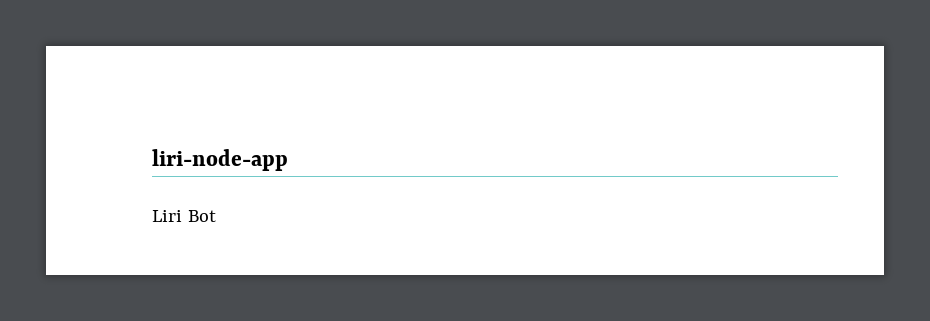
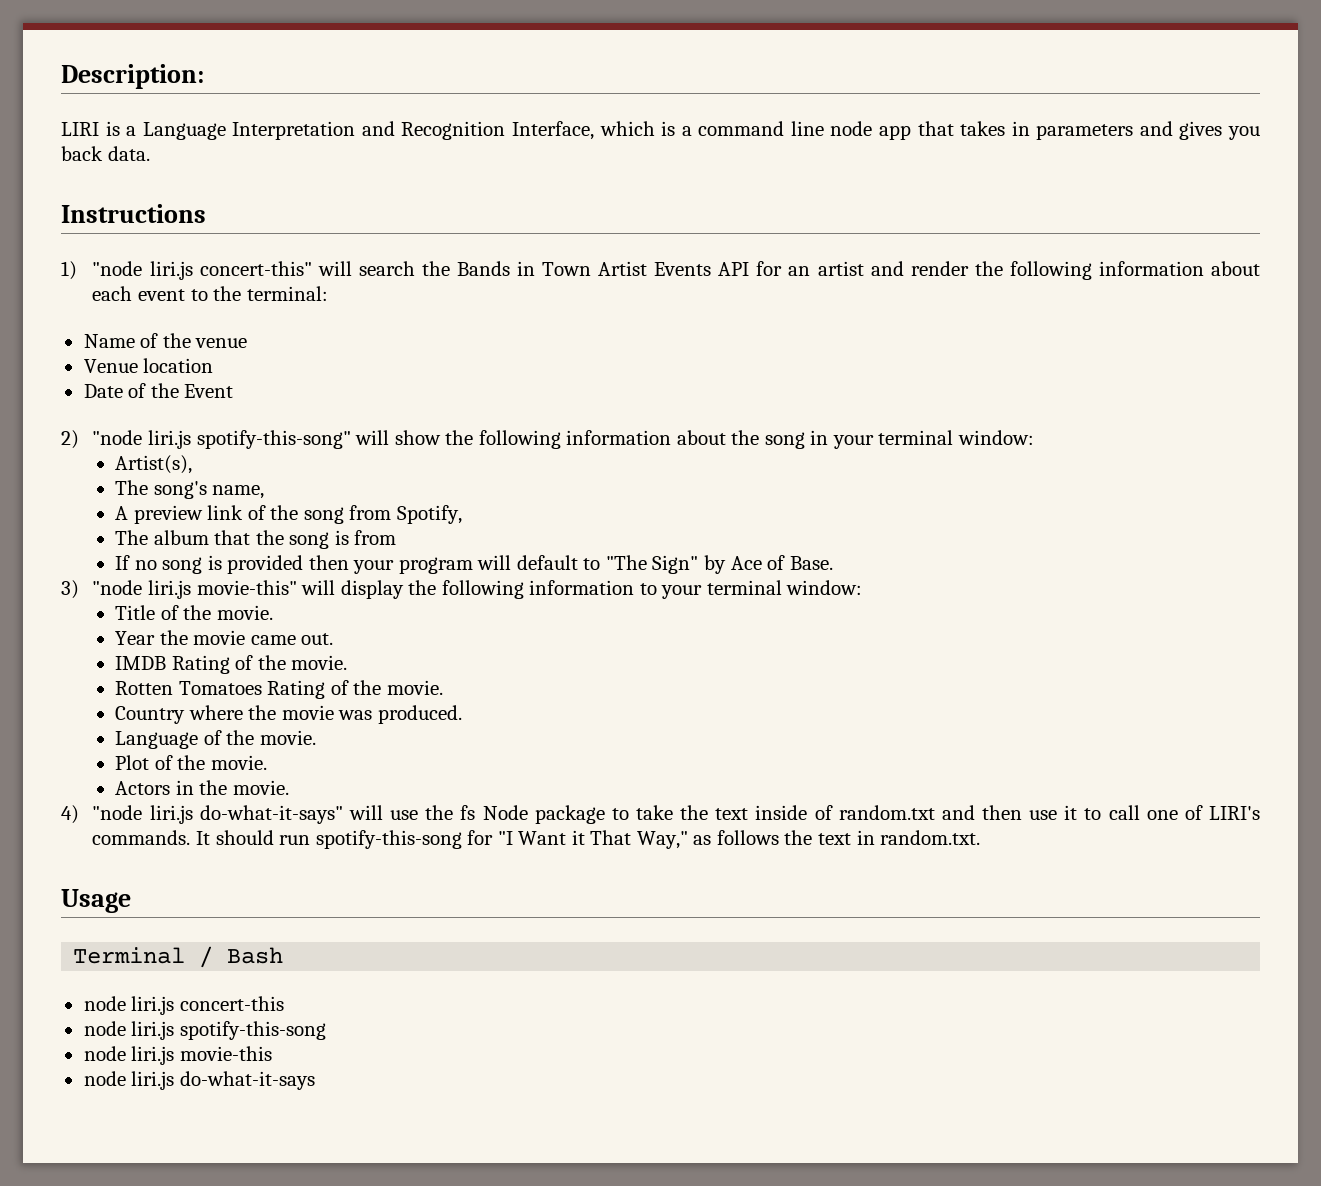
- liri-node-app
- Liri Bot
+ Description:
+ LIRI is a Language Interpretation and Recognition Interface, which is a command line node app that takes in parameters and gives you back data.
+ Instructions
+ 1) "node liri.js concert-this" will search the Bands in Town Artist Events API for an artist and render the following information about each event to the terminal:
+ Name of the venue
+ Venue location
+ Date of the Event
+ 2) "node liri.js spotify-this-song" will show the following information about the song in your terminal window:
+ Artist(s),
+ The song's name,
+ A preview link of the song from Spotify,
+ The album that the song is from
+ If no song is provided then your program will default to "The Sign" by Ace of Base.
+ 3) "node liri.js movie-this" will display the following information to your terminal window:
+ Title of the movie.
+ Year the movie came out.
+ IMDB Rating of the movie.
+ Rotten Tomatoes Rating of the movie.
+ Country where the movie was produced.
+ Language of the movie.
+ Plot of the movie.
+ Actors in the movie.
+ 4) "node liri.js do-what-it-says" will use the fs Node package to take the text inside of random.txt and then use it to call one of LIRI's commands. It should run spotify-this-song for "I Want it That Way," as follows the text in random.txt.
+ Usage
+ Terminal / Bash
+ node liri.js concert-this
+ node liri.js spotify-this-song
+ node liri.js movie-this
+ node liri.js do-what-it-says

